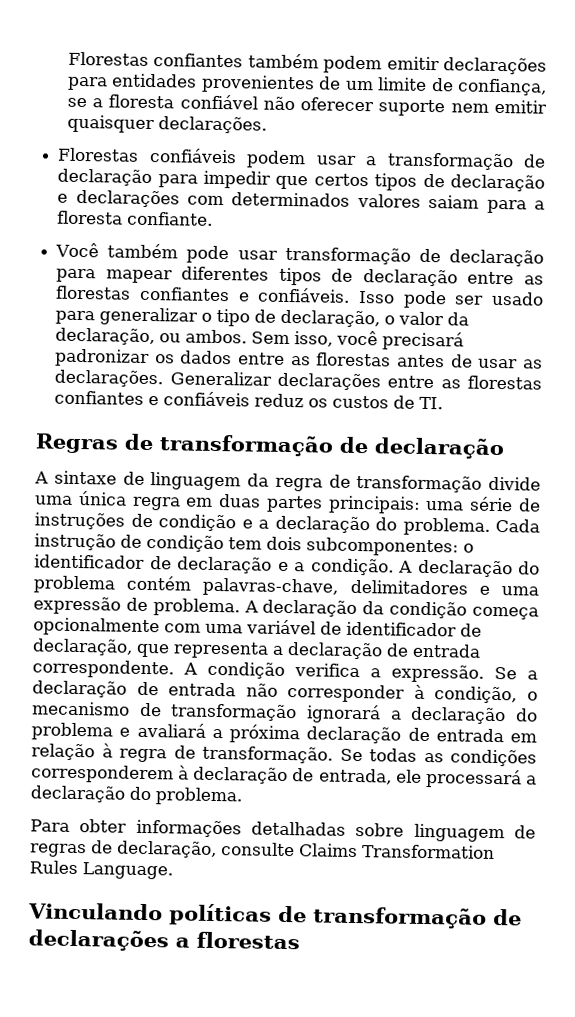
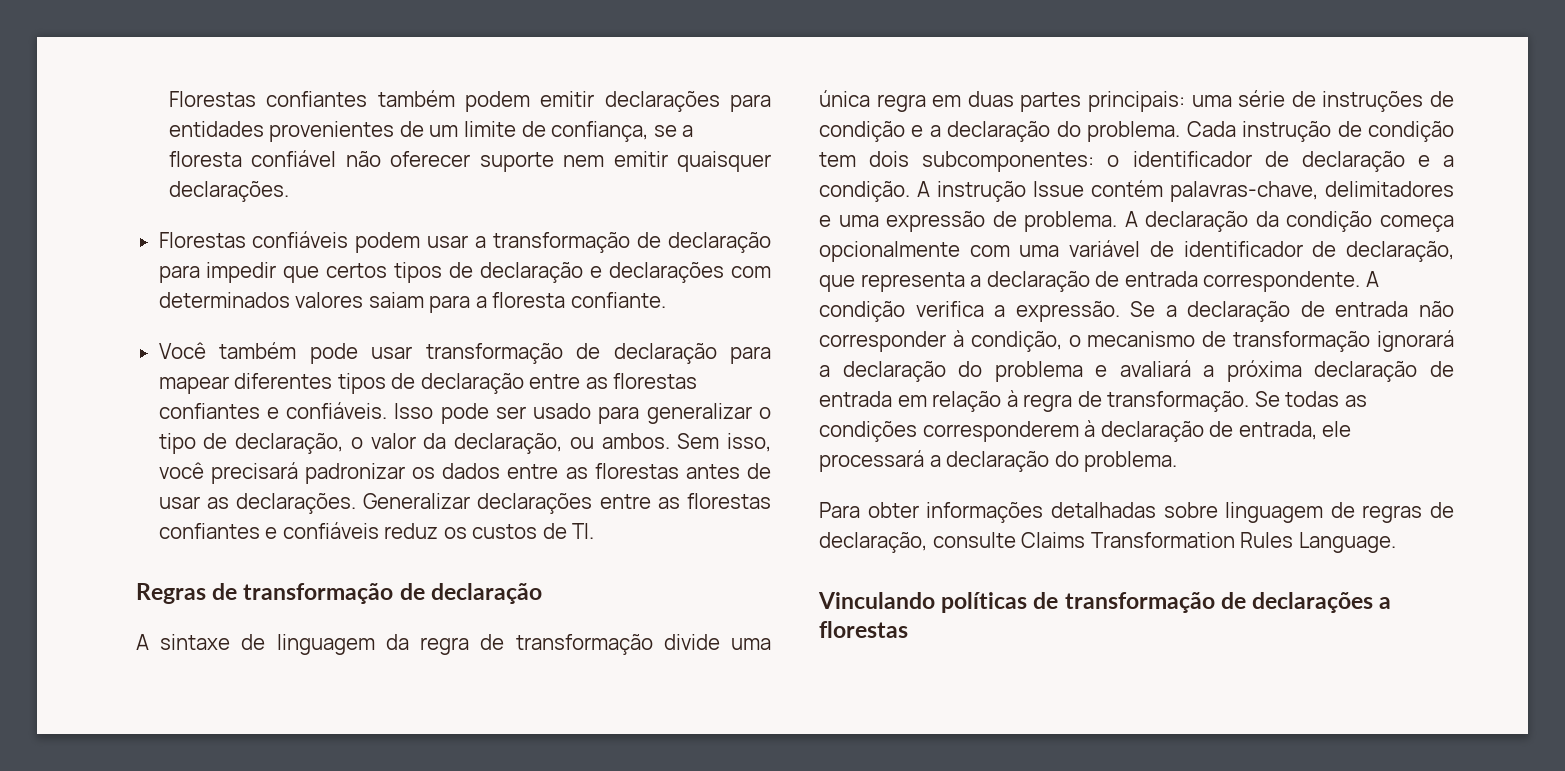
- A declaração do problema contém palavras-chave, delimitadores e uma expressão de problema.
+ A instrução Issue contém palavras-chave, delimitadores e uma expressão de problema.

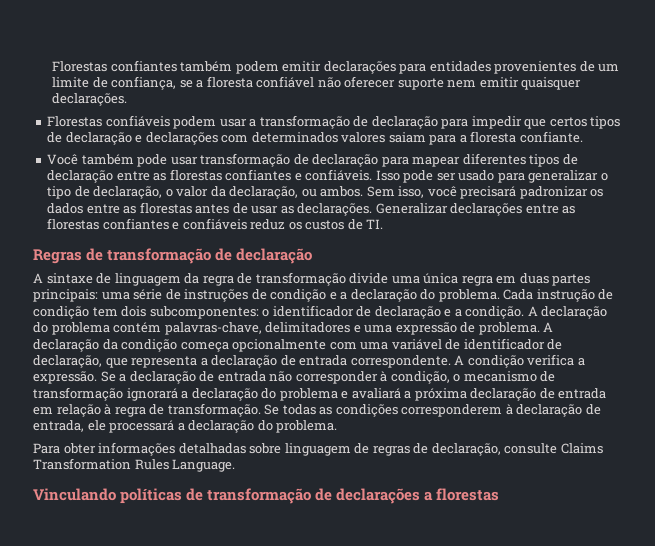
- A instrução Issue contém palavras-chave, delimitadores e uma expressão de problema.
+ A declaração do problema contém palavras-chave, delimitadores e uma expressão de problema.

